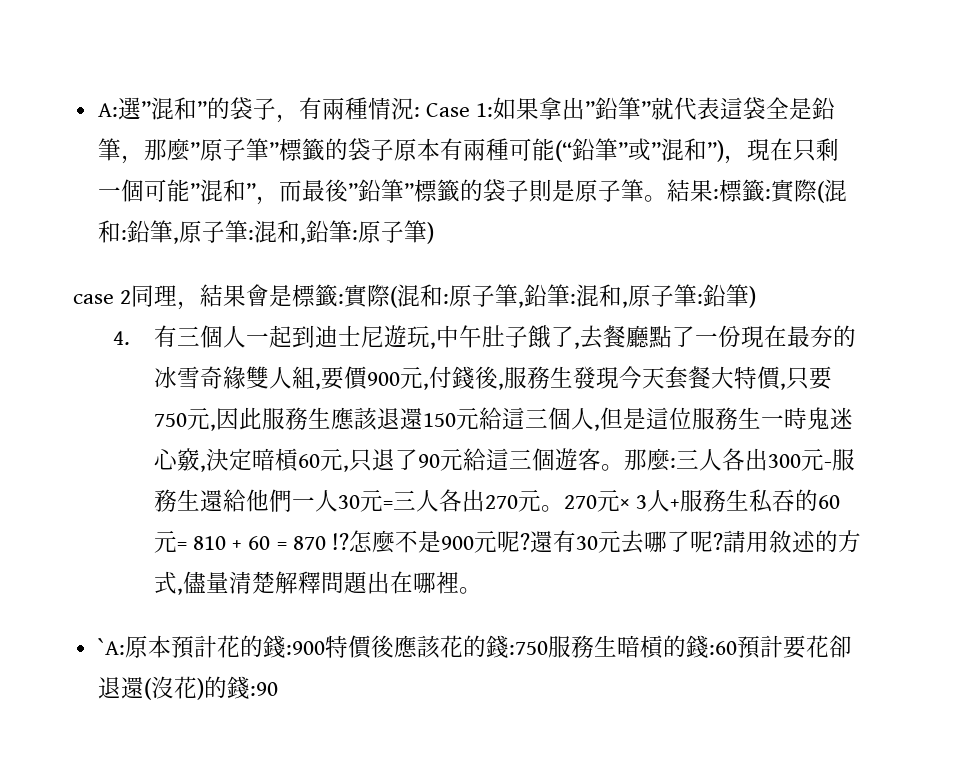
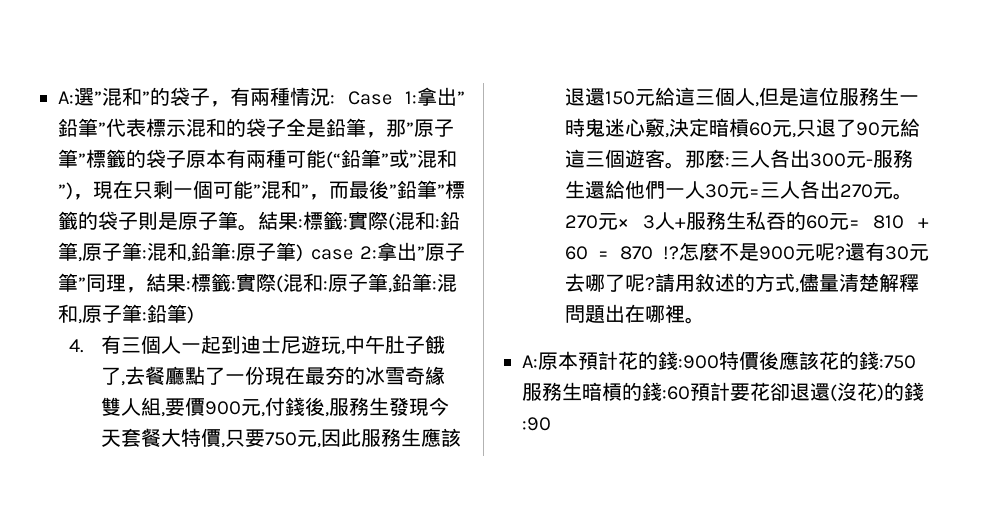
- A:選”混和”的袋子，有兩種情況: Case 1:如果拿出”鉛筆”就代表這袋全是鉛筆，那麼”原子筆”標籤的袋子原本有兩種可能(“鉛筆”或”混和”)，現在只剩一個可能”混和”，而最後”鉛筆”標籤的袋子則是原子筆。
+ A:選”混和”的袋子，有兩種情況: Case 1:拿出”鉛筆”代表標示混和的袋子全是鉛筆，那”原子筆”標籤的袋子原本有兩種可能(“鉛筆”或”混和”)，現在只剩一個可能”混和”，而最後”鉛筆”標籤的袋子則是原子筆。
- 結果:標籤:實際(混和:鉛筆,原子筆:混和,鉛筆:原子筆)
- case 2同理，結果會是標籤:實際(混和:原子筆,鉛筆:混和,原子筆:鉛筆)
+ 結果:標籤:實際(混和:鉛筆,原子筆:混和,鉛筆:原子筆) case 2:拿出”原子筆”同理，結果:標籤:實際(混和:原子筆,鉛筆:混和,原子筆:鉛筆)
- `A:原本預計花的錢:900特價後應該花的錢:750服務生暗槓的錢:60預計要花卻退還(沒花)的錢:90
+ A:原本預計花的錢:900特價後應該花的錢:750服務生暗槓的錢:60預計要花卻退還(沒花)的錢:90

